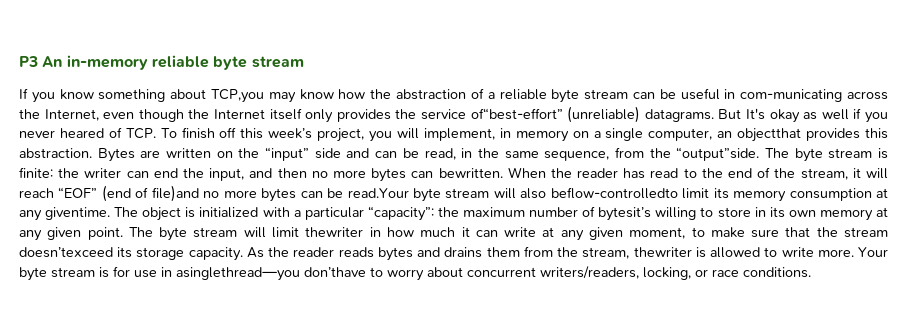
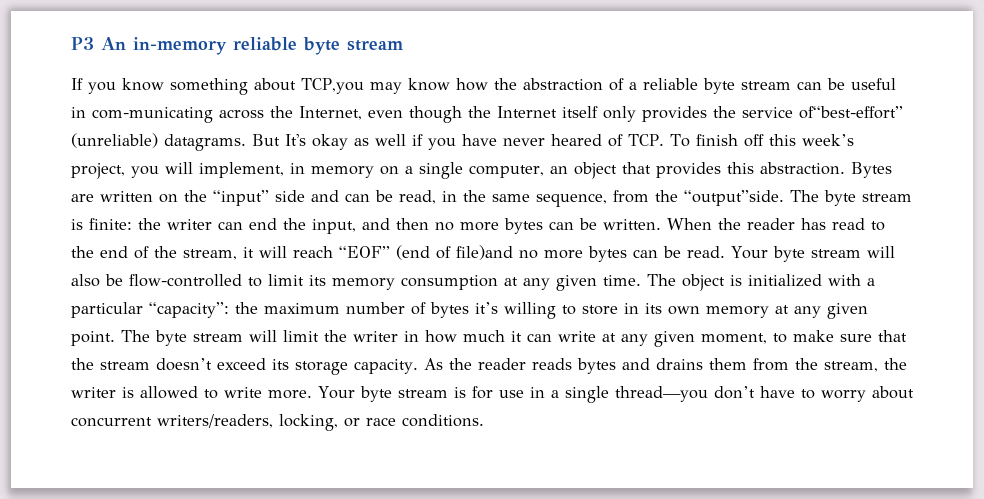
- But It's okay as well if you never heared of TCP. To finish off this week’s project, you will implement, in memory on a single computer, an objectthat provides this abstraction.
+ But It's okay as well if you have never heared of TCP. To finish off this week’s project, you will implement, in memory on a single computer, an object that provides this abstraction.
- The byte stream is finite: the writer can end the input, and then no more bytes can bewritten.
+ The byte stream is finite: the writer can end the input, and then no more bytes can be written.
- When the reader has read to the end of the stream, it will reach “EOF” (end of file)and no more bytes can be read.Your byte stream will also beflow-controlledto limit its memory consumption at any giventime.
+ When the reader has read to the end of the stream, it will reach “EOF” (end of file)and no more bytes can be read. Your byte stream will also be flow-controlled to limit its memory consumption at any given time.
- The object is initialized with a particular “capacity”: the maximum number of bytesit’s willing to store in its own memory at any given point.
+ The object is initialized with a particular “capacity”: the maximum number of bytes it’s willing to store in its own memory at any given point.
- The byte stream will limit thewriter in how much it can write at any given moment, to make sure that the stream doesn’texceed its storage capacity.
+ The byte stream will limit the writer in how much it can write at any given moment, to make sure that the stream doesn’t exceed its storage capacity.
- As the reader reads bytes and drains them from the stream, thewriter is allowed to write more.
+ As the reader reads bytes and drains them from the stream, the writer is allowed to write more.
- Your byte stream is for use in asinglethread—you don’thave to worry about concurrent writers/readers, locking, or race conditions.
+ Your byte stream is for use in a single thread—you don’t have to worry about concurrent writers/readers, locking, or race conditions.

